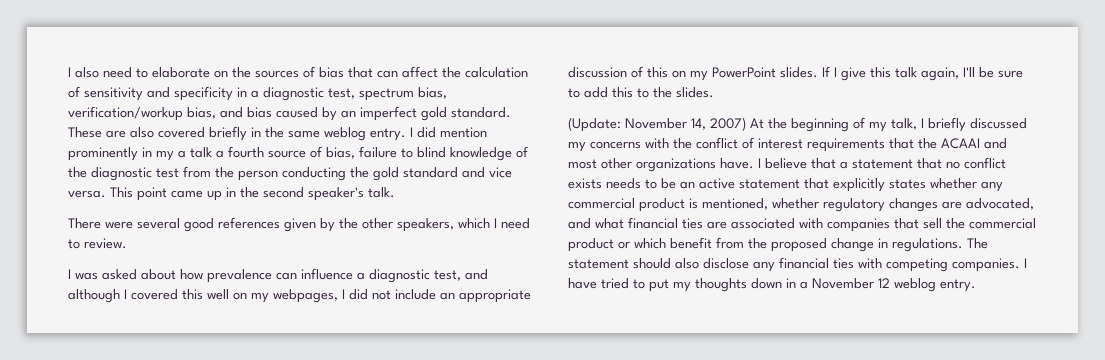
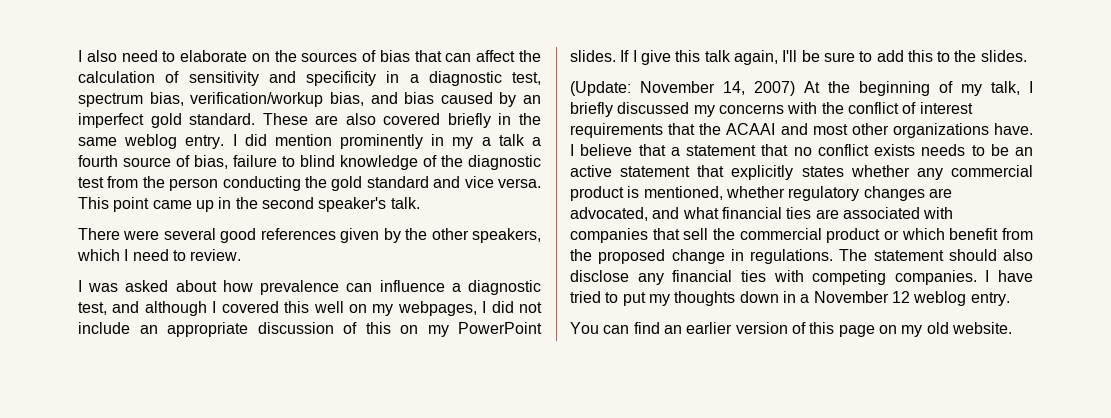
+ You can find an earlier version of this page on my old website.

